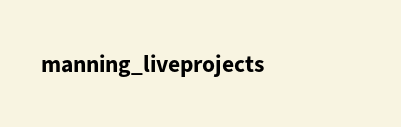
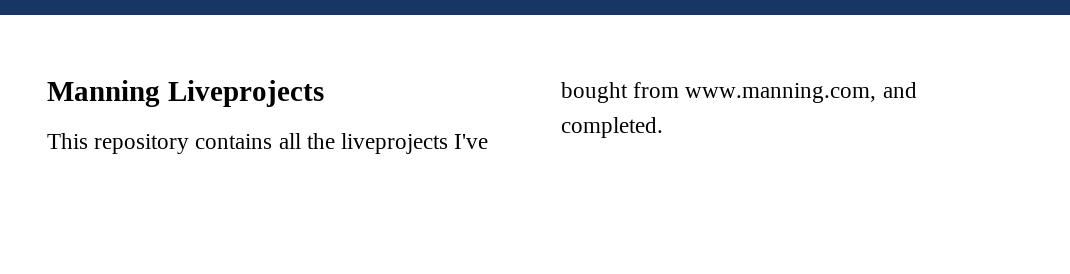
- manning_liveprojects
+ Manning Liveprojects
+ This repository contains all the liveprojects I've bought from www.manning.com, and completed.

